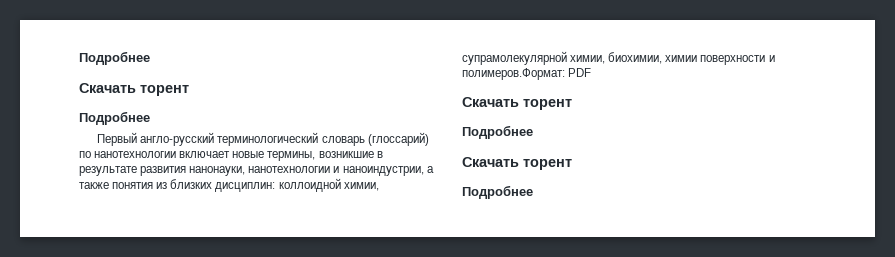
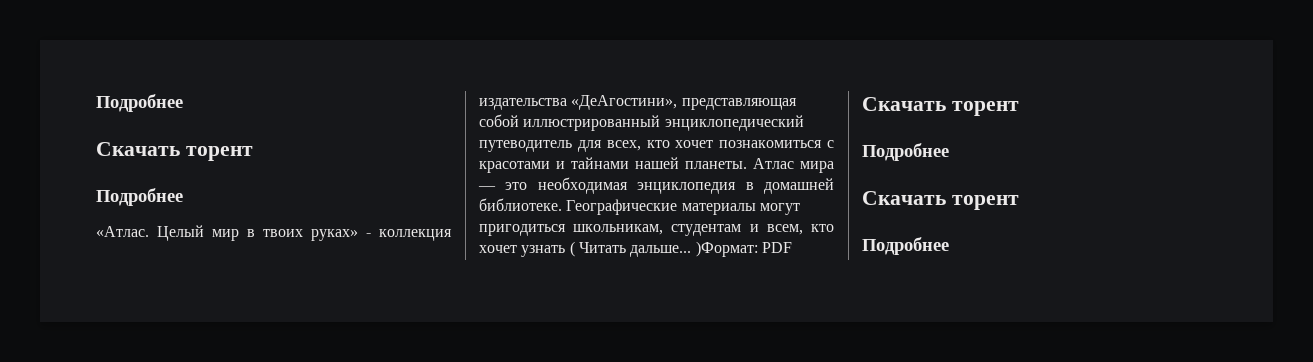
- Первый англо-русский терминологический словарь (глоссарий) по нанотехнологии включает новые термины, возникшие в результате развития нанонауки, нанотехнологии и наноиндустрии, а также понятия из близких дисциплин: коллоидной химии, супрамолекулярной химии, биохимии, химии поверхности и полимеров.Формат: PDF
+ «Атлас. Целый мир в твоих руках» - коллекция издательства «ДеАгостини», представляющая собой иллюстрированный энциклопедический путеводитель для всех, кто хочет познакомиться с красотами и тайнами нашей планеты. Атлас мира — это необходимая энциклопедия в домашней библиотеке. Географические материалы могут пригодиться школьникам, студентам и всем, кто хочет узнать ( Читать дальше... )Формат: PDF

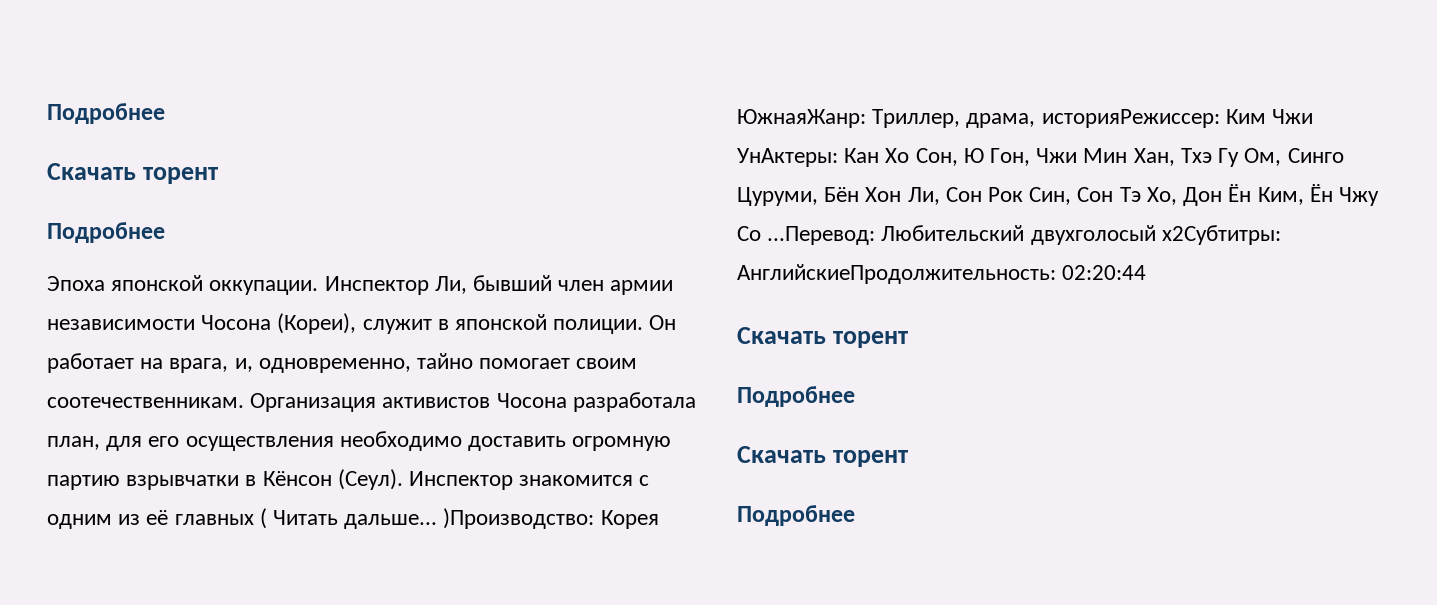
- «Атлас. Целый мир в твоих руках» - коллекция издательства «ДеАгостини», представляющая собой иллюстрированный энциклопедический путеводитель для всех, кто хочет познакомиться с красотами и тайнами нашей планеты. Атлас мира — это необходимая энциклопедия в домашней библиотеке. Географические материалы могут пригодиться школьникам, студентам и всем, кто хочет узнать ( Читать дальше... )Формат: PDF
+ Эпоха японской оккупации. Инспектор Ли, бывший член армии независимости Чосона (Кореи), служит в японской полиции. Он работает на врага, и, одновременно, тайно помогает своим соотечественникам. Организация активистов Чосона разработала план, для его осуществления необходимо доставить огромную партию взрывчатки в Кёнсон (Сеул). Инспектор знакомится с одним из её главных ( Читать дальше... )Производство: Корея ЮжнаяЖанр: Триллер, драма, историяРежиссер: Ким Чжи УнАктеры: Кан Хо Сон, Ю Гон, Чжи Мин Хан, Тхэ Гу Ом, Синго Цуруми, Бён Хон Ли, Сон Рок Син, Сон Тэ Хо, Дон Ён Ким, Ён Чжу Со ...Перевод: Любительский двухголосый x2Субтитры: АнглийскиеПродолжительность: 02:20:44

